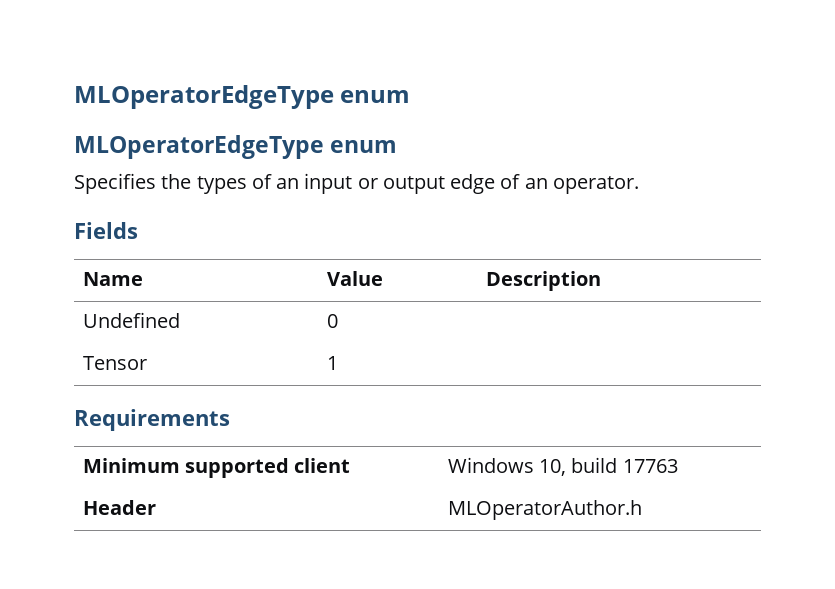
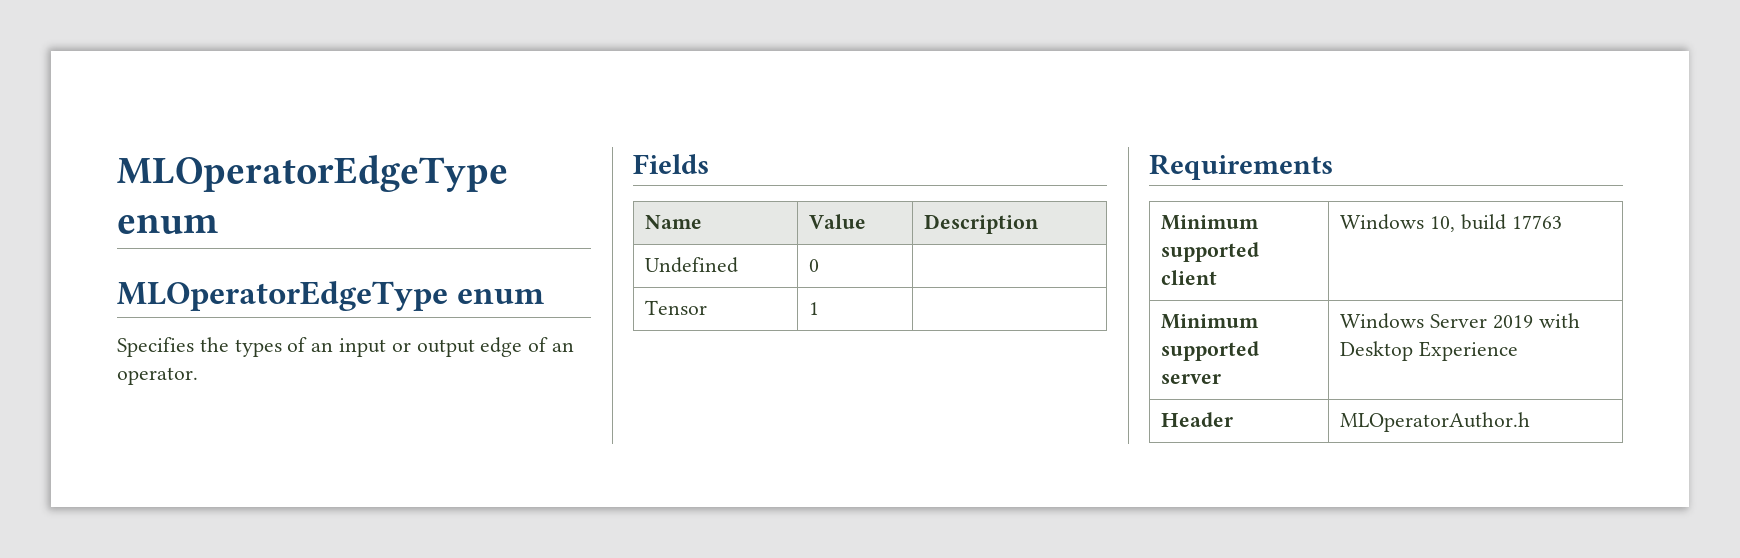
+ Minimum supported server | Windows Server 2019 with Desktop Experience

